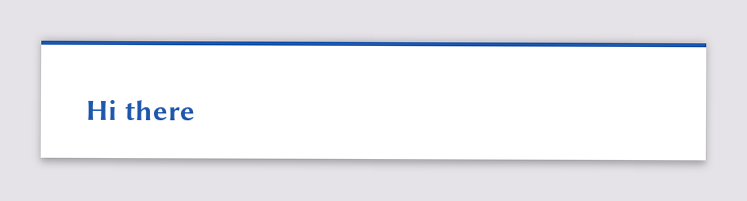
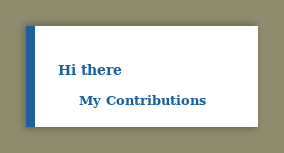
+ My Contributions

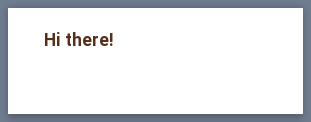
- Hi there
- My Contributions
+ Hi there!

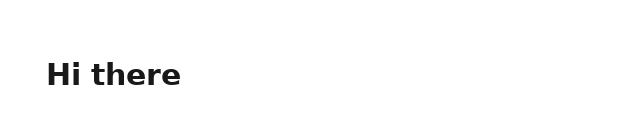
- Hi there!
+ Hi there

